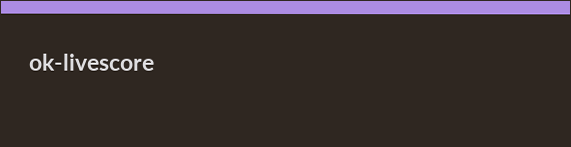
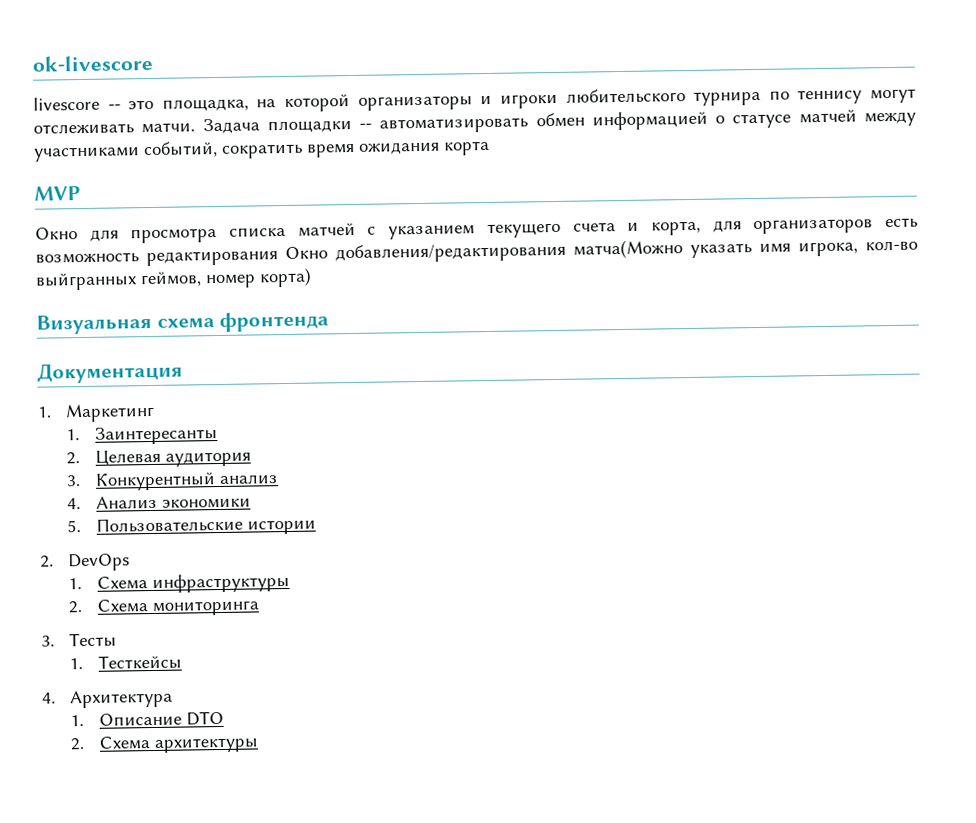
+ livescore -- это площадка, на которой организаторы и игроки любительского турнира по теннису могут отслеживать матчи. Задача площадки -- автоматизировать обмен информацией о статусе матчей между участниками событий, сократить время ожидания корта
+ MVP
+ Окно для просмотра списка матчей с указанием текущего счета и корта, для организаторов есть возможность редактирования Окно добавления/редактирования матча(Можно указать имя игрока, кол-во выйгранных геймов, номер корта)
+ Визуальная схема фронтенда
+ Документация
+ 1. Маркетинг
+ 1. Заинтересанты
+ 2. Целевая аудитория
+ 3. Конкурентный анализ
+ 4. Анализ экономики
+ 5. Пользовательские истории
+ 2. DevOps
+ 1. Схема инфраструктуры
+ 2. Схема мониторинга
+ 3. Тесты
+ 1. Тесткейсы
+ 4. Архитектура
+ 1. Описание DTO
+ 2. Схема архитектуры

